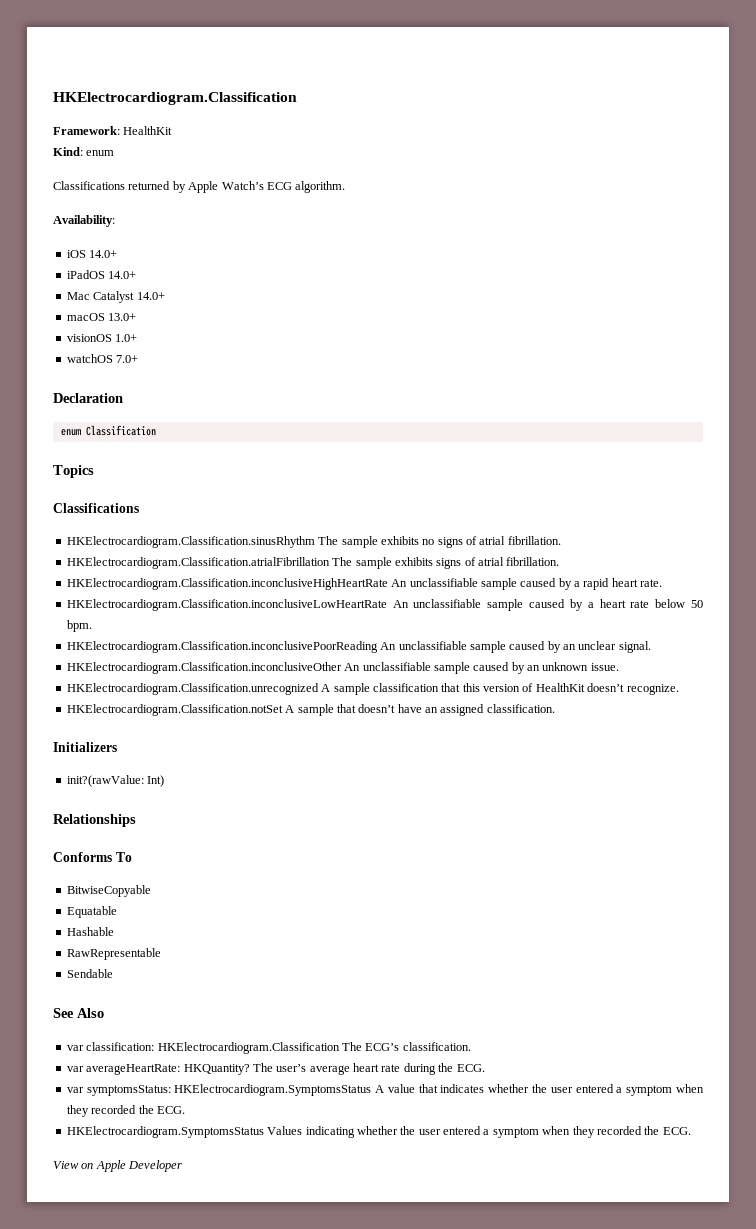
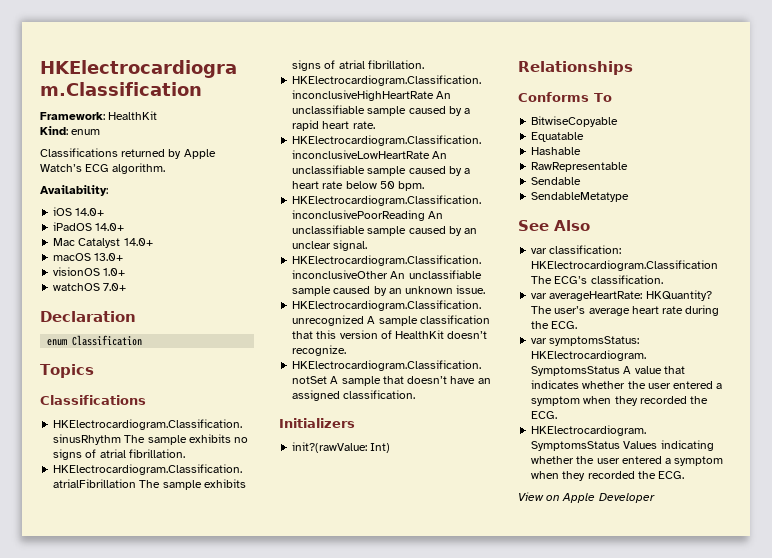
+ SendableMetatype

